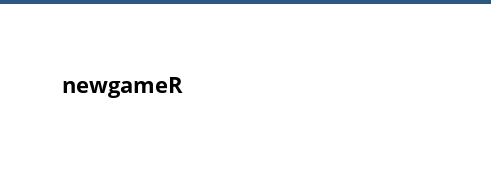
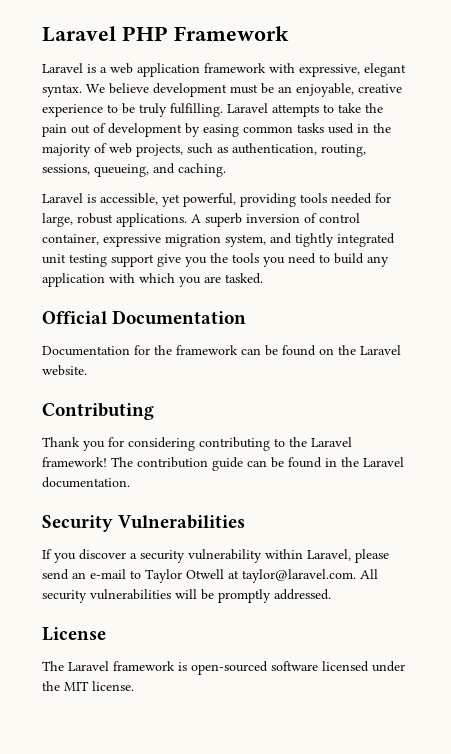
- newgameR
+ Laravel PHP Framework
+ Laravel is a web application framework with expressive, elegant syntax. We believe development must be an enjoyable, creative experience to be truly fulfilling. Laravel attempts to take the pain out of development by easing common tasks used in the majority of web projects, such as authentication, routing, sessions, queueing, and caching.
+ Laravel is accessible, yet powerful, providing tools needed for large, robust applications. A superb inversion of control container, expressive migration system, and tightly integrated unit testing support give you the tools you need to build any application with which you are tasked.
+ Official Documentation
+ Documentation for the framework can be found on the Laravel website.
+ Contributing
+ Thank you for considering contributing to the Laravel framework! The contribution guide can be found in the Laravel documentation.
+ Security Vulnerabilities
+ If you discover a security vulnerability within Laravel, please send an e-mail to Taylor Otwell at taylor@laravel.com. All security vulnerabilities will be promptly addressed.
+ License
+ The Laravel framework is open-sourced software licensed under the MIT license.

